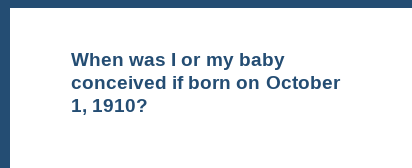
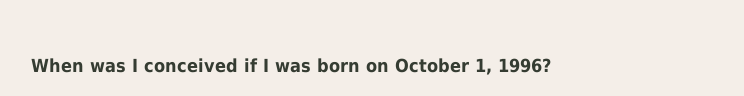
- When was I or my baby conceived if born on October 1, 1910?
+ When was I conceived if I was born on October 1, 1996?

